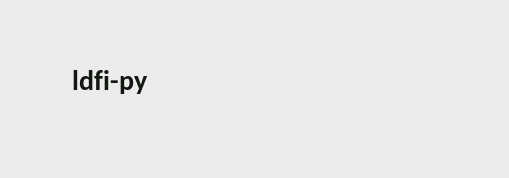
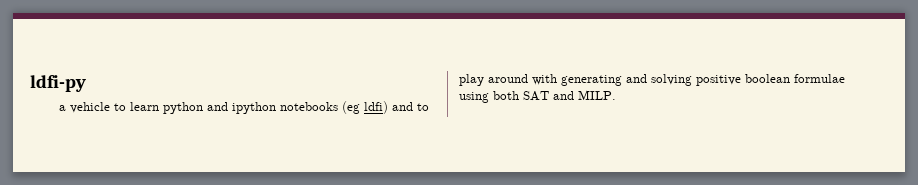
+ a vehicle to learn python and ipython notebooks (eg ldfi) and to play around with generating and solving positive boolean formulae using both SAT and MILP.

